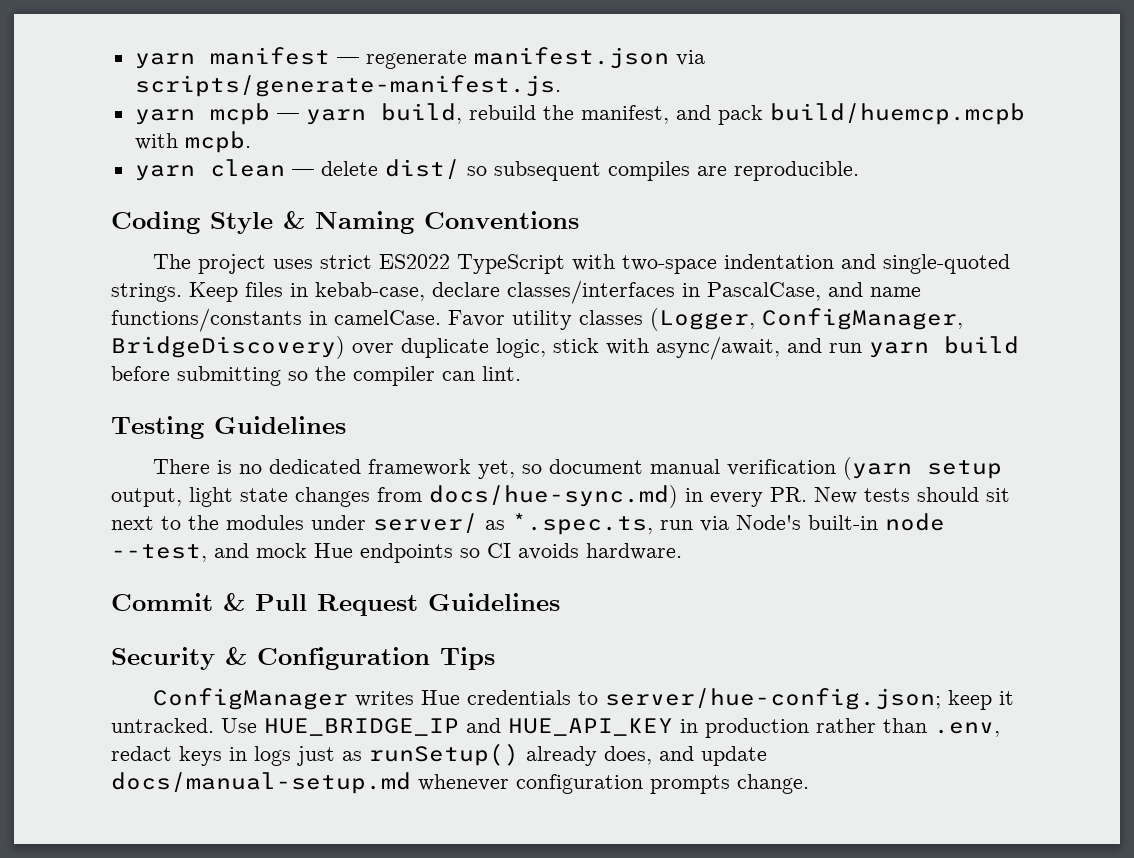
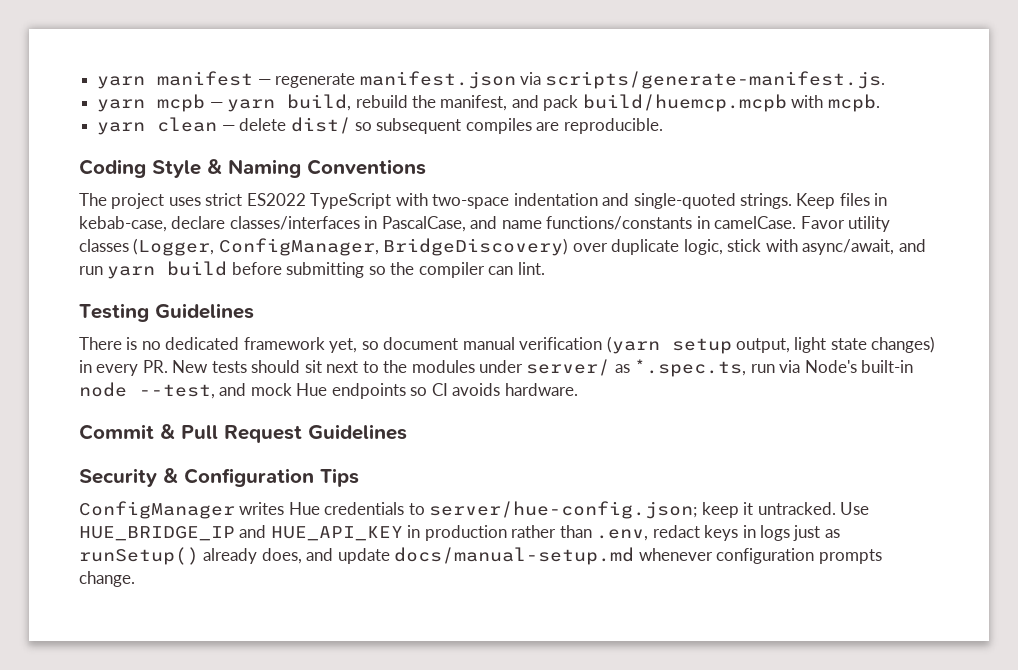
- There is no dedicated framework yet, so document manual verification (yarn setup output, light state changes from docs/hue-sync.md) in every PR. New tests should sit next to the modules under server/ as *.spec.ts, run via Node's built-in node --test, and mock Hue endpoints so CI avoids hardware.
+ There is no dedicated framework yet, so document manual verification (yarn setup output, light state changes) in every PR. New tests should sit next to the modules under server/ as *.spec.ts, run via Node's built-in node --test, and mock Hue endpoints so CI avoids hardware.

